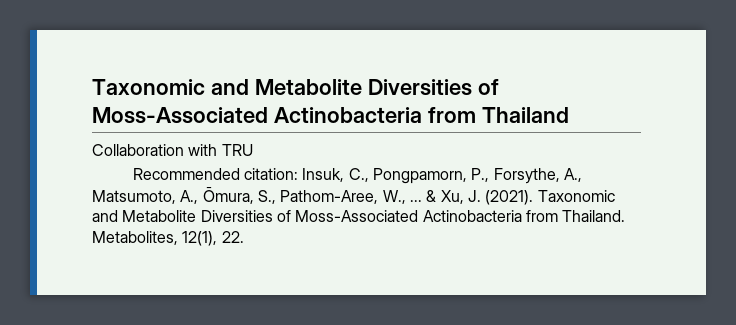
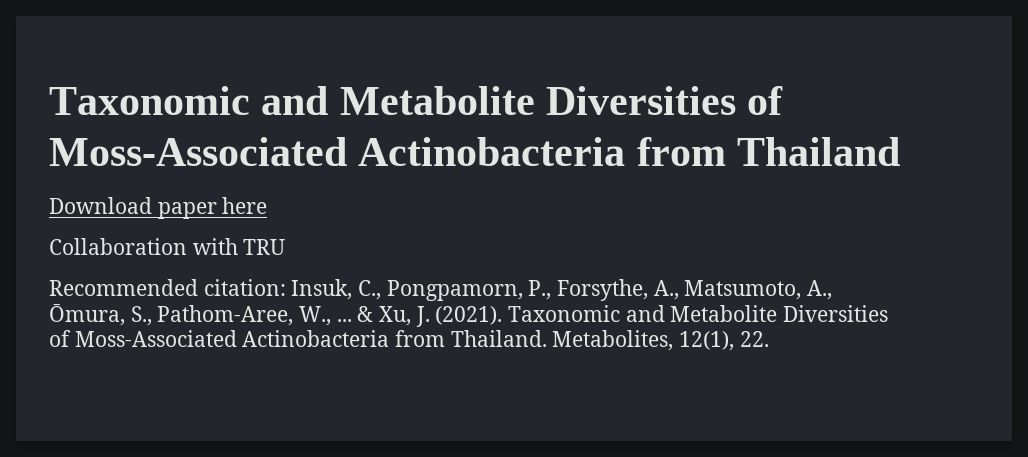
+ Download paper here

